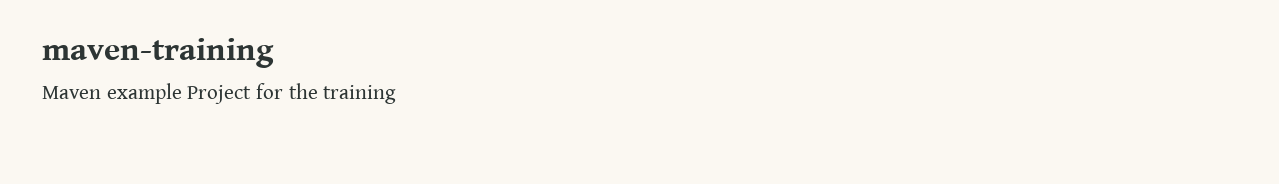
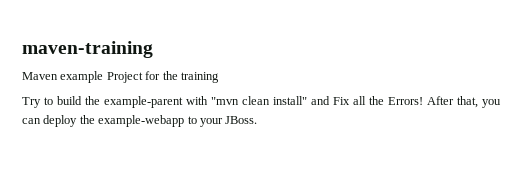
+ Try to build the example-parent with "mvn clean install" and Fix all the Errors! After that, you can deploy the example-webapp to your JBoss.

